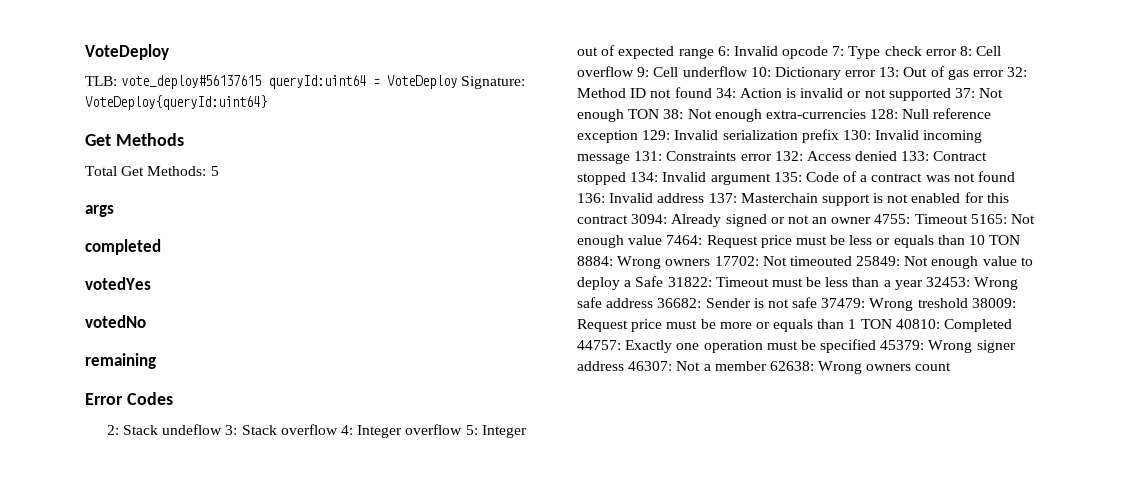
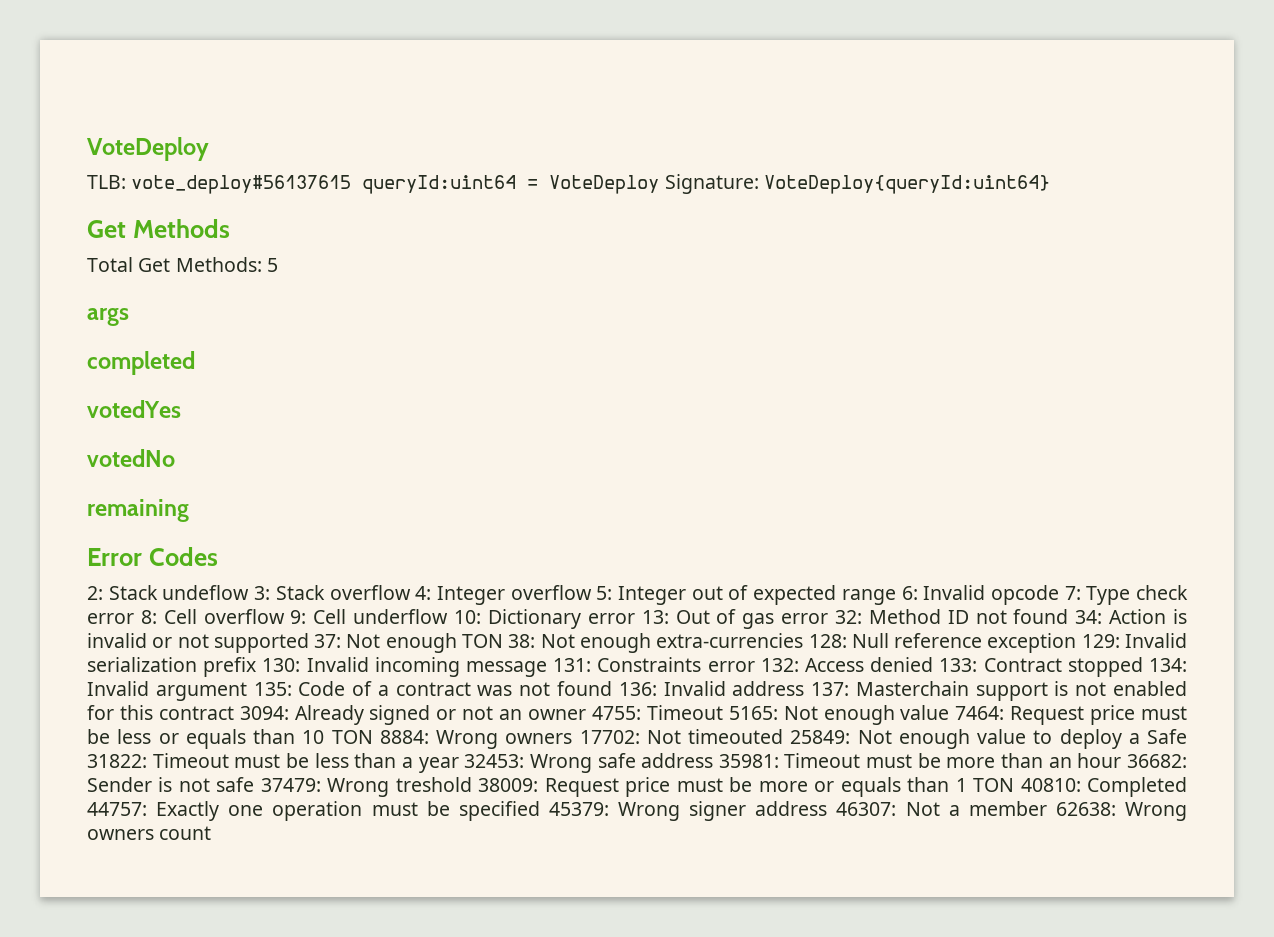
- Wrong safe address 36682:
+ Wrong safe address 35981: Timeout must be more than an hour 36682:

